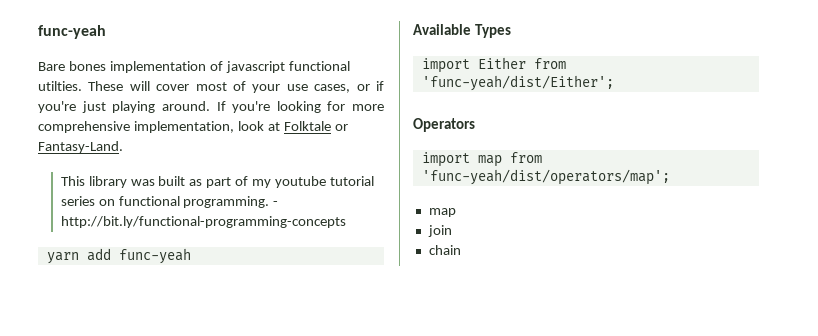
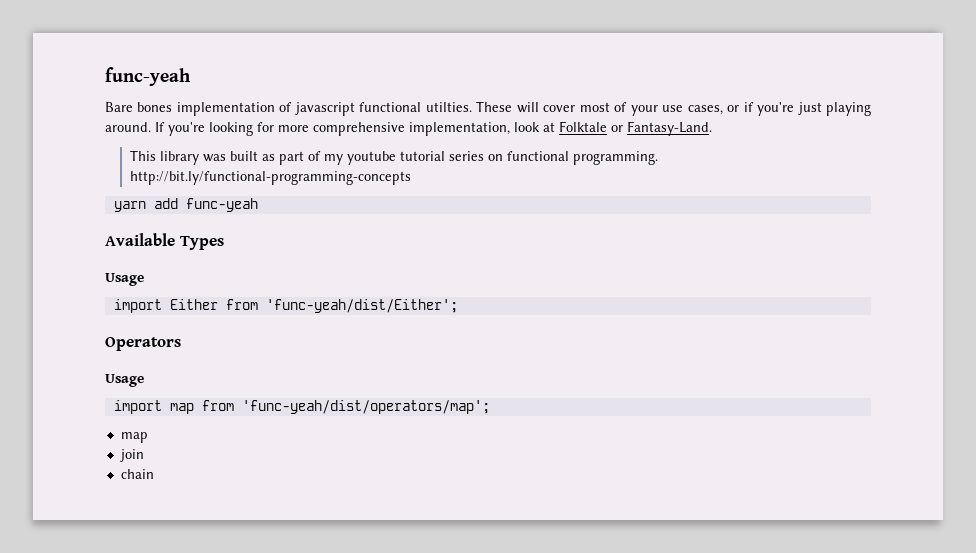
- This library was built as part of my youtube tutorial series on functional programming. - http://bit.ly/functional-programming-concepts
+ This library was built as part of my youtube tutorial series on functional programming. http://bit.ly/functional-programming-concepts
  Available Types
+ Usage
  Operators
+ Usage

